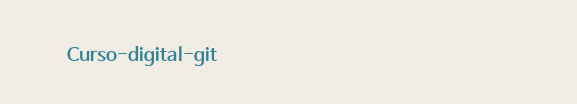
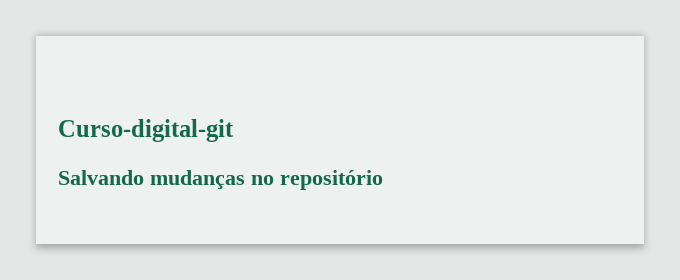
+ Salvando mudanças no repositório

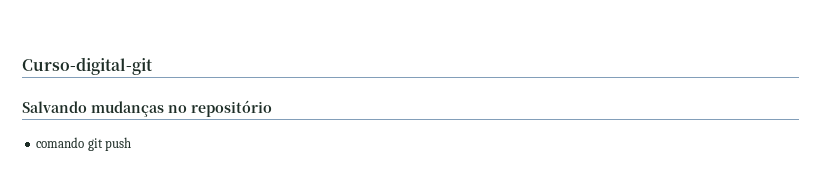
+ comando git push

